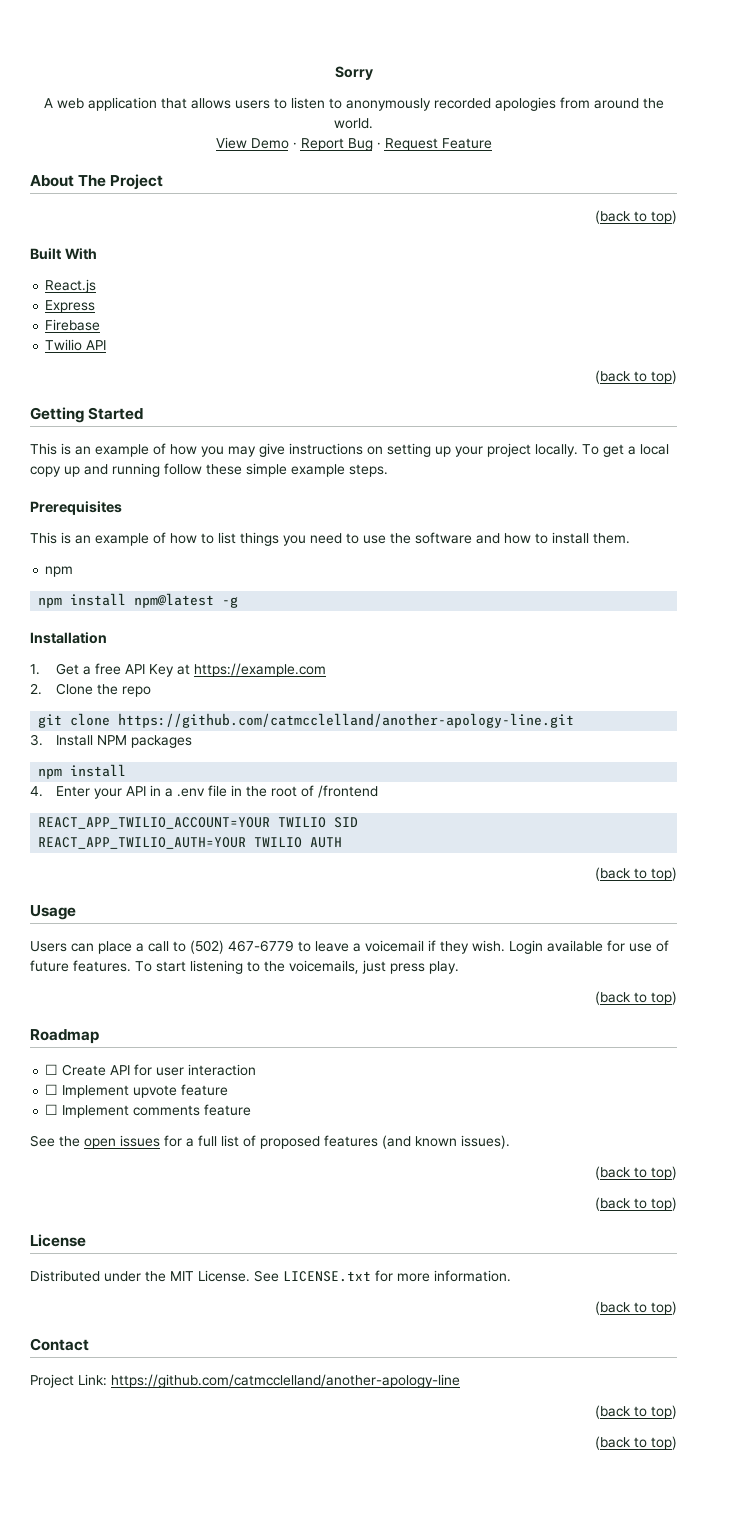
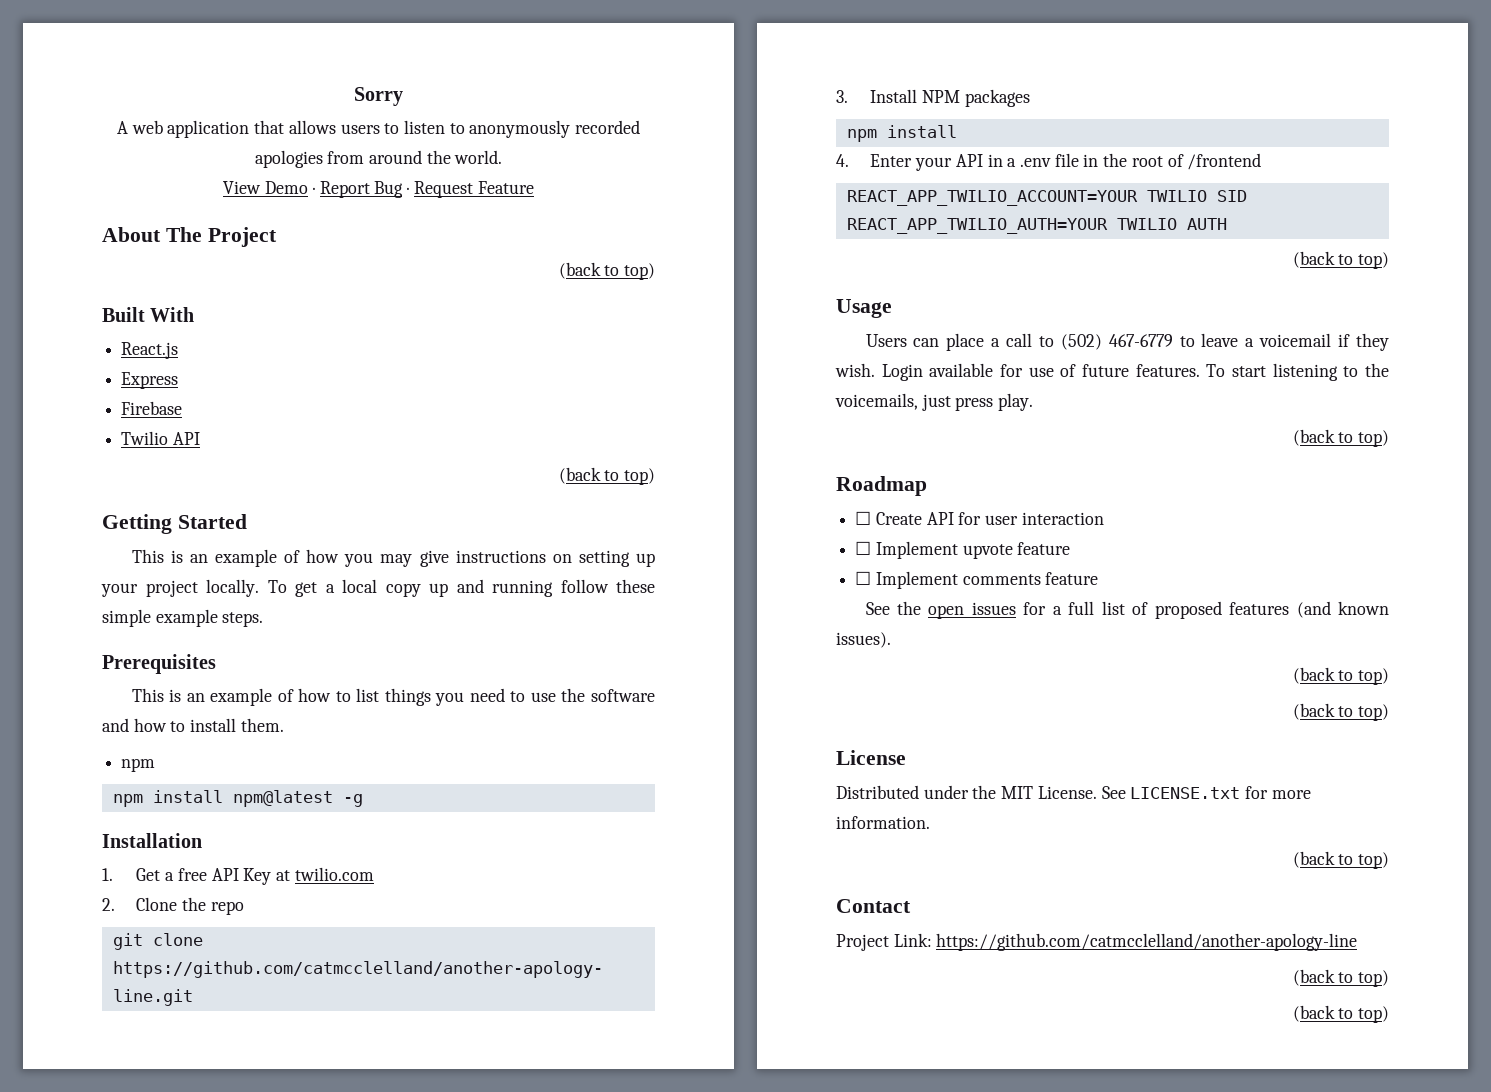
- 1. Get a free API Key at https://example.com
+ 1. Get a free API Key at twilio.com

